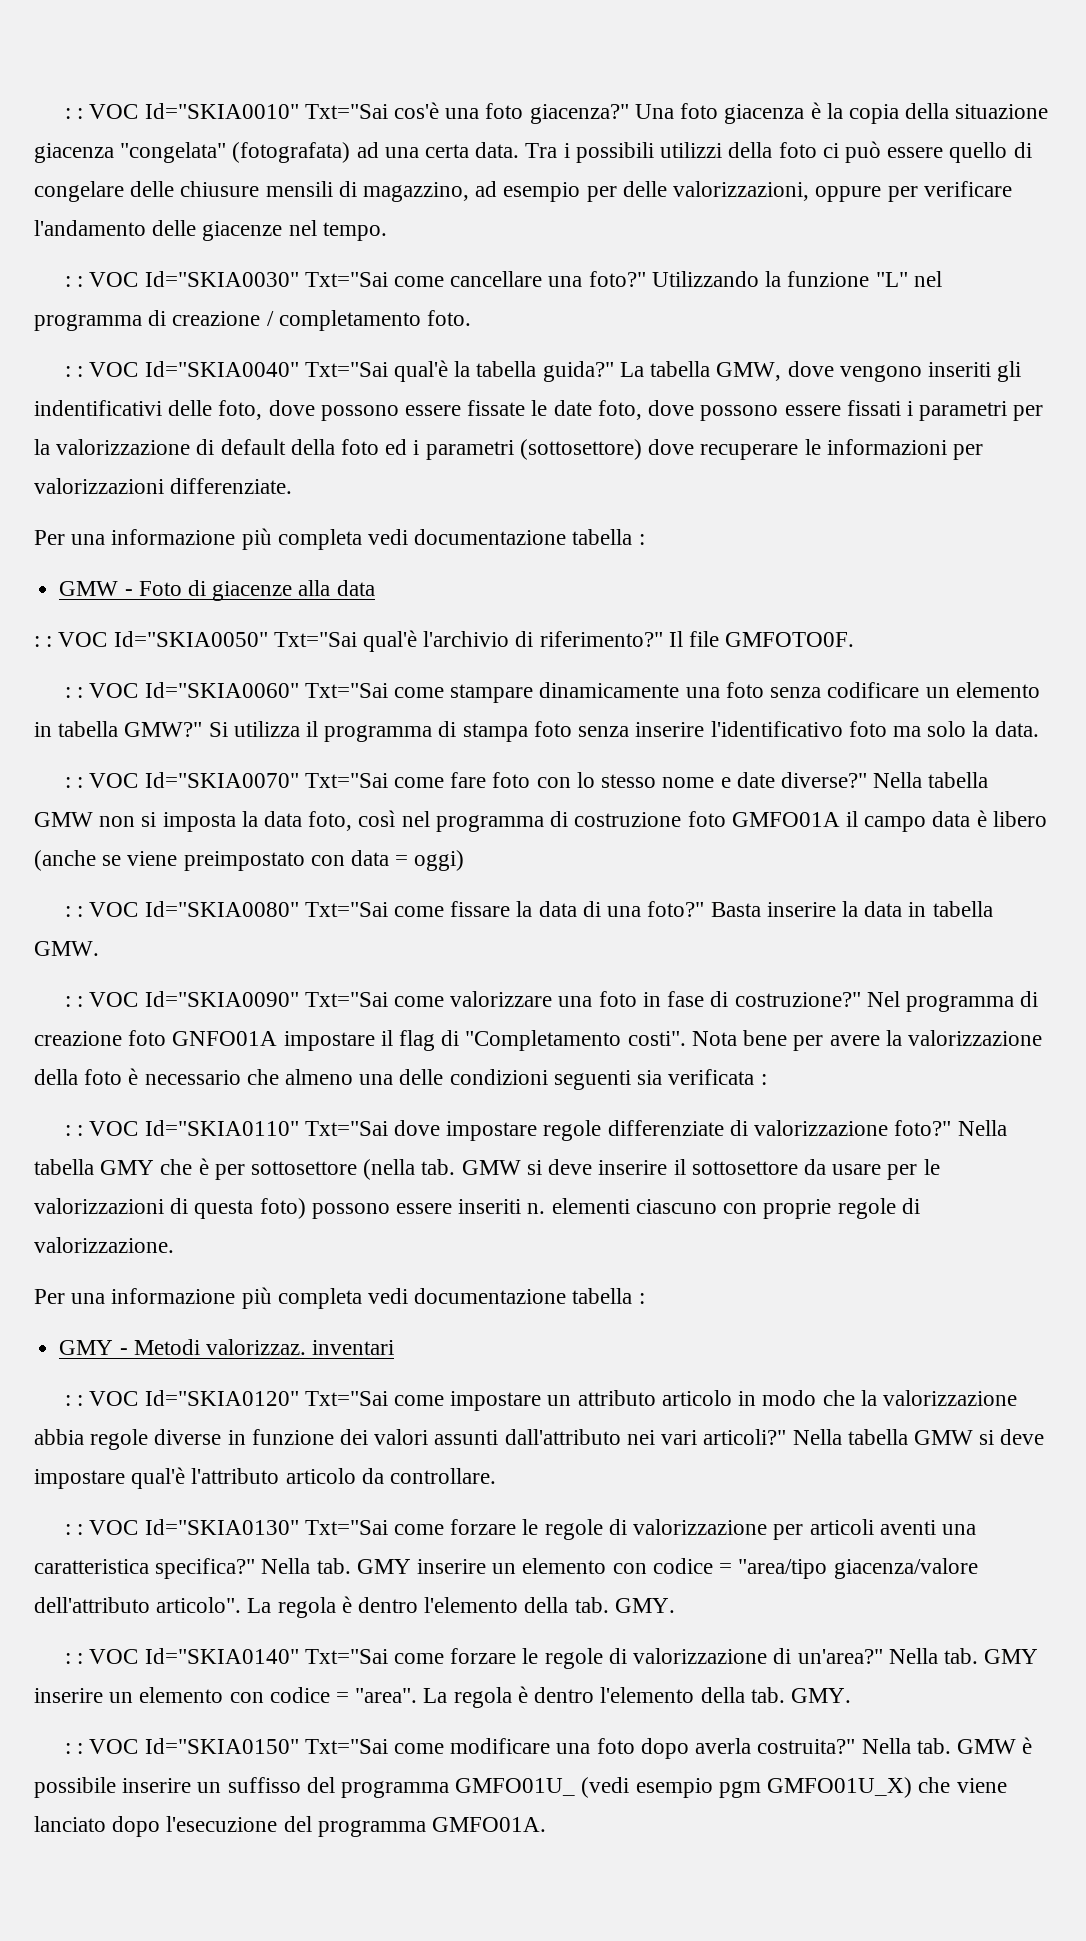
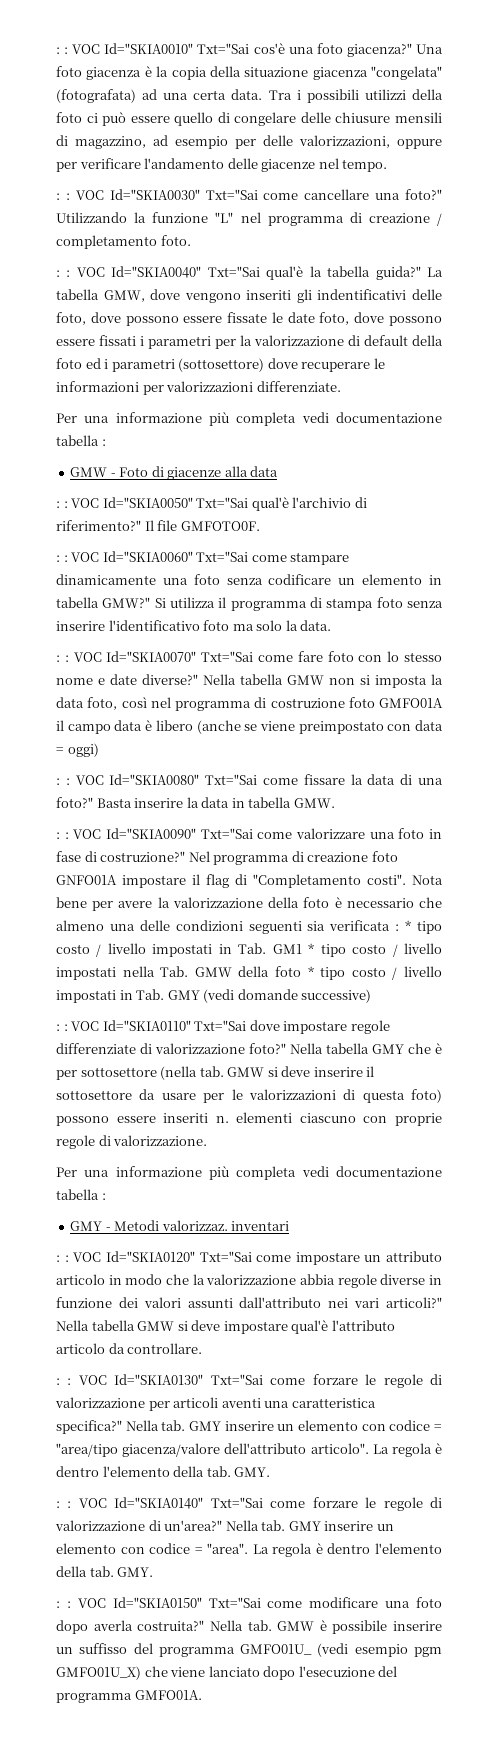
- Nota bene per avere la valorizzazione della foto è necessario che almeno una delle condizioni seguenti sia verificata :
+ Nota bene per avere la valorizzazione della foto è necessario che almeno una delle condizioni seguenti sia verificata : * tipo costo / livello impostati in Tab. GM1 * tipo costo / livello impostati nella Tab. GMW della foto * tipo costo / livello impostati in Tab. GMY (vedi domande successive)

